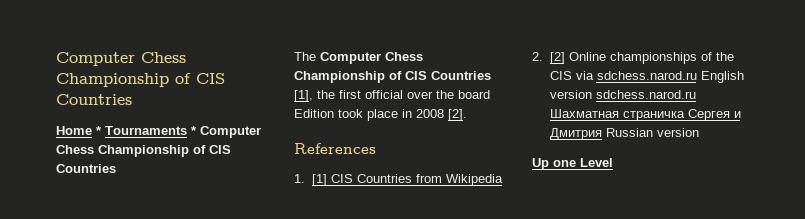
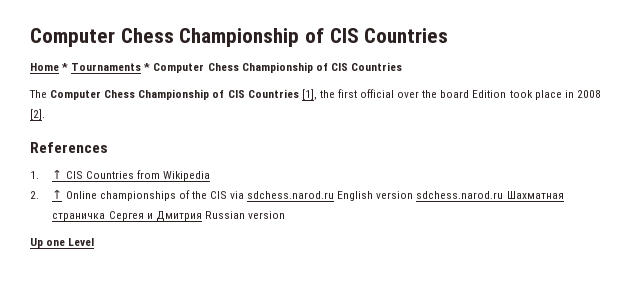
- 1. [1] CIS Countries from Wikipedia
+ 1. ↑ CIS Countries from Wikipedia
- 2. [2] Online championships of the CIS via sdchess.narod.ru English version sdchess.narod.ru Шахматная страничка Сергея и Дмитрия Russian version
+ 2. ↑ Online championships of the CIS via sdchess.narod.ru English version sdchess.narod.ru Шахматная страничка Сергея и Дмитрия Russian version

